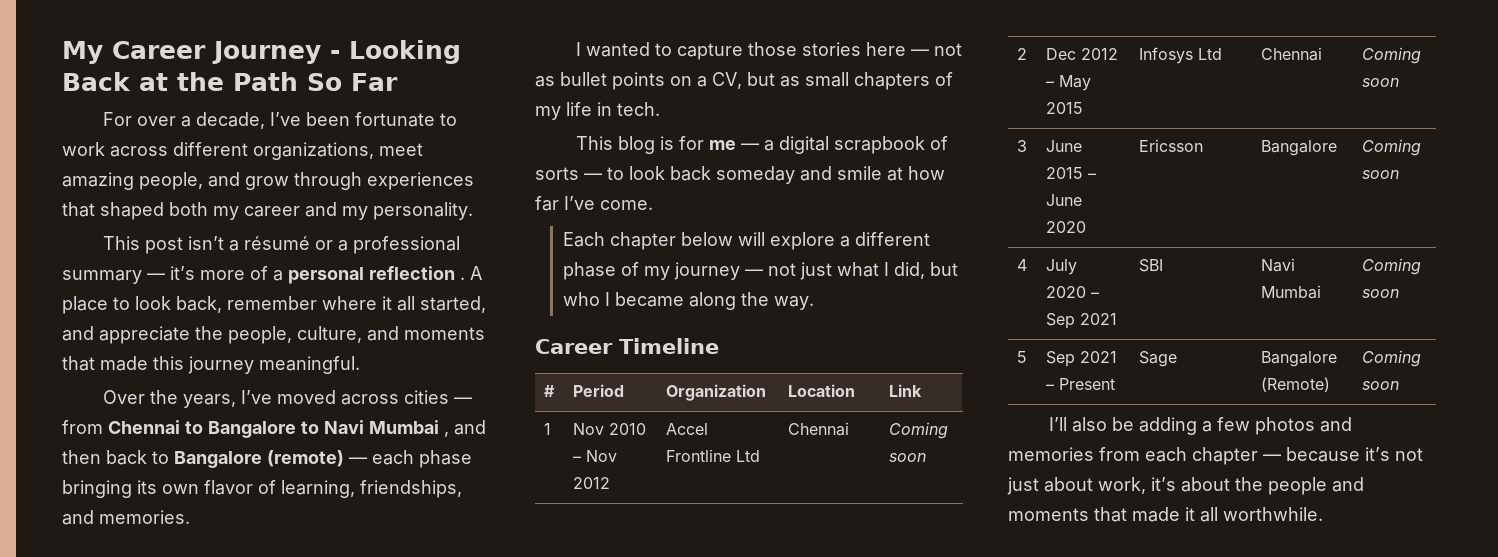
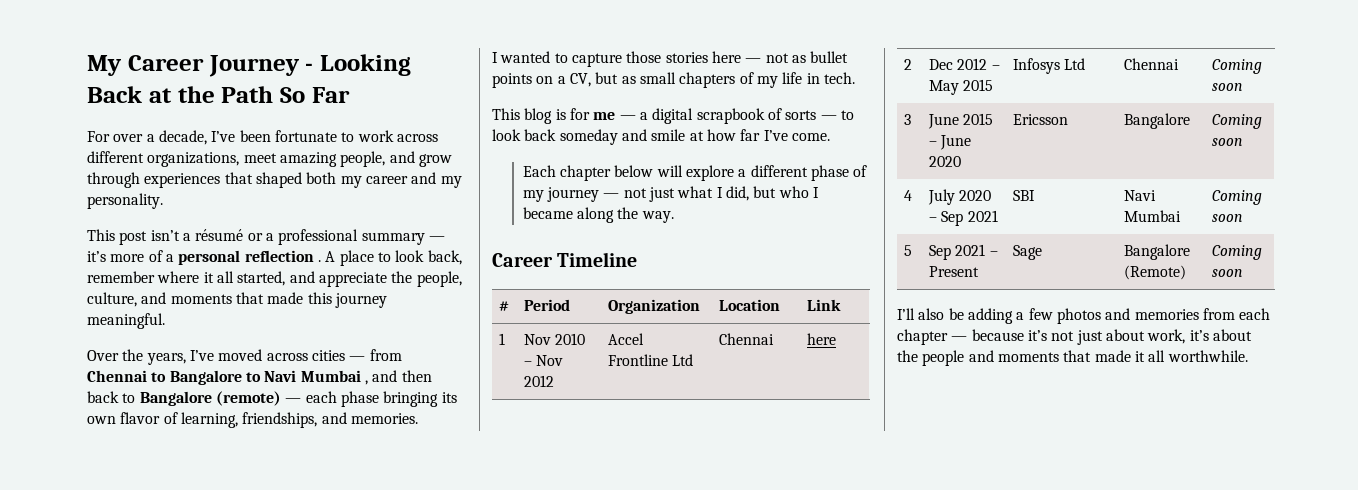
- 1 | Nov 2010 – Nov 2012 | Accel Frontline Ltd | Chennai | Coming soon
+ 1 | Nov 2010 – Nov 2012 | Accel Frontline Ltd | Chennai | here

